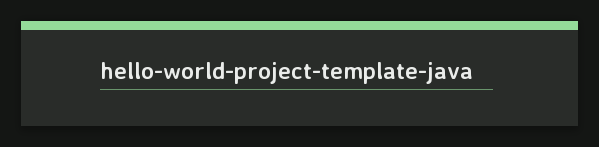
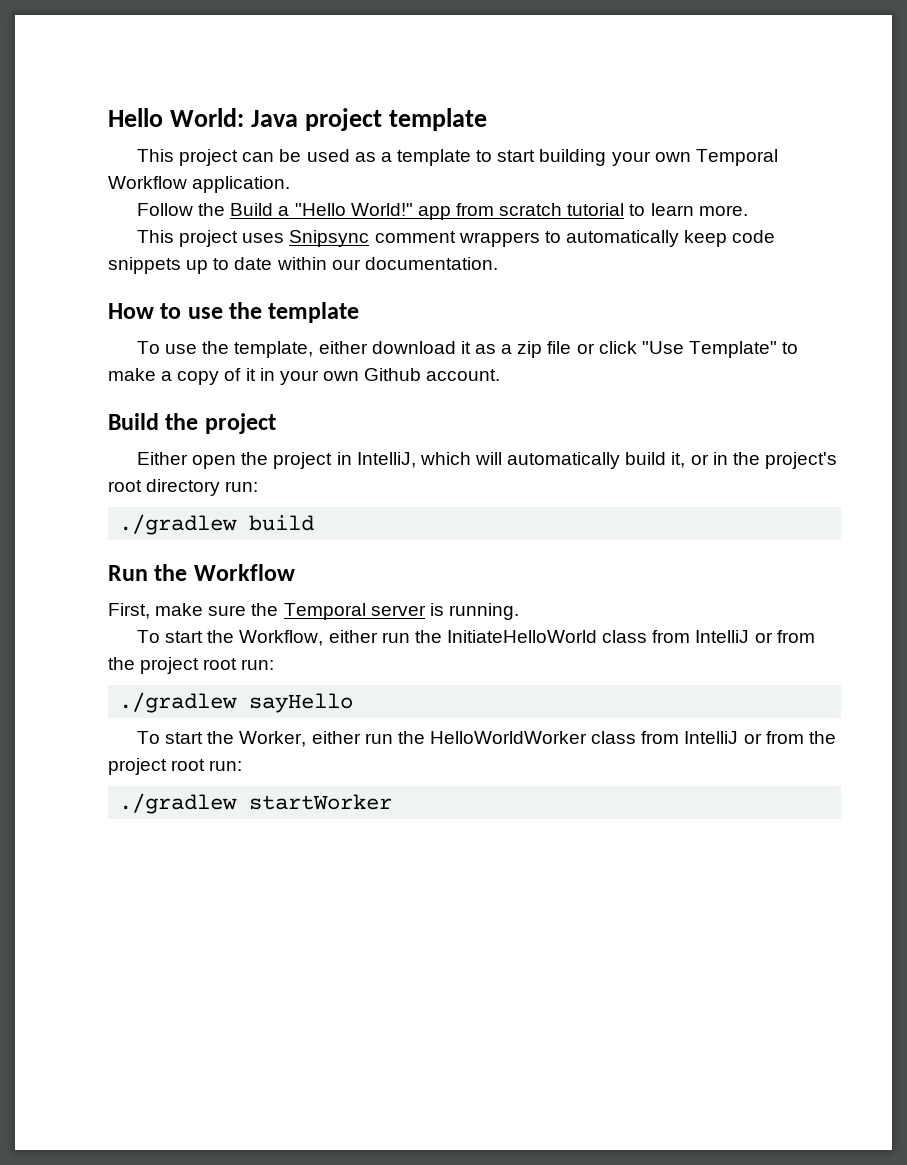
- hello-world-project-template-java
+ Hello World: Java project template
+ This project can be used as a template to start building your own Temporal Workflow application.
+ Follow the Build a "Hello World!" app from scratch tutorial to learn more.
+ This project uses Snipsync comment wrappers to automatically keep code snippets up to date within our documentation.
+ How to use the template
+ To use the template, either download it as a zip file or click "Use Template" to make a copy of it in your own Github account.
+ Build the project
+ Either open the project in IntelliJ, which will automatically build it, or in the project's root directory run:
+ ./gradlew build
+ Run the Workflow
+ First, make sure the Temporal server is running.
+ To start the Workflow, either run the InitiateHelloWorld class from IntelliJ or from the project root run:
+ ./gradlew sayHello
+ To start the Worker, either run the HelloWorldWorker class from IntelliJ or from the project root run:
+ ./gradlew startWorker

